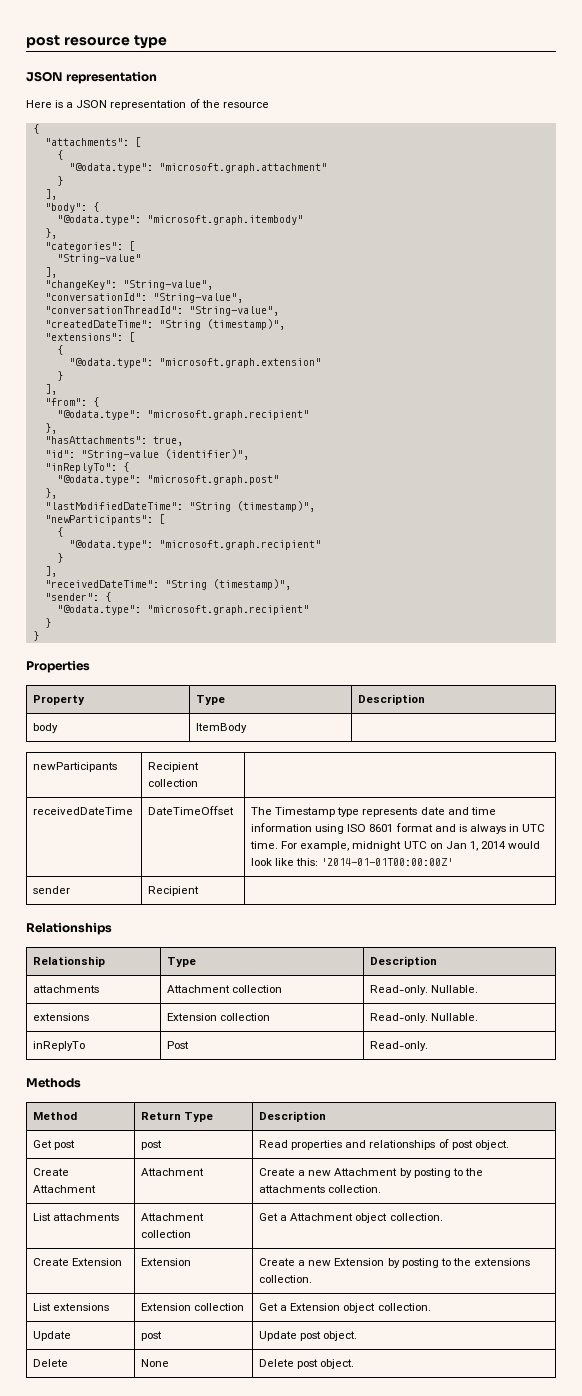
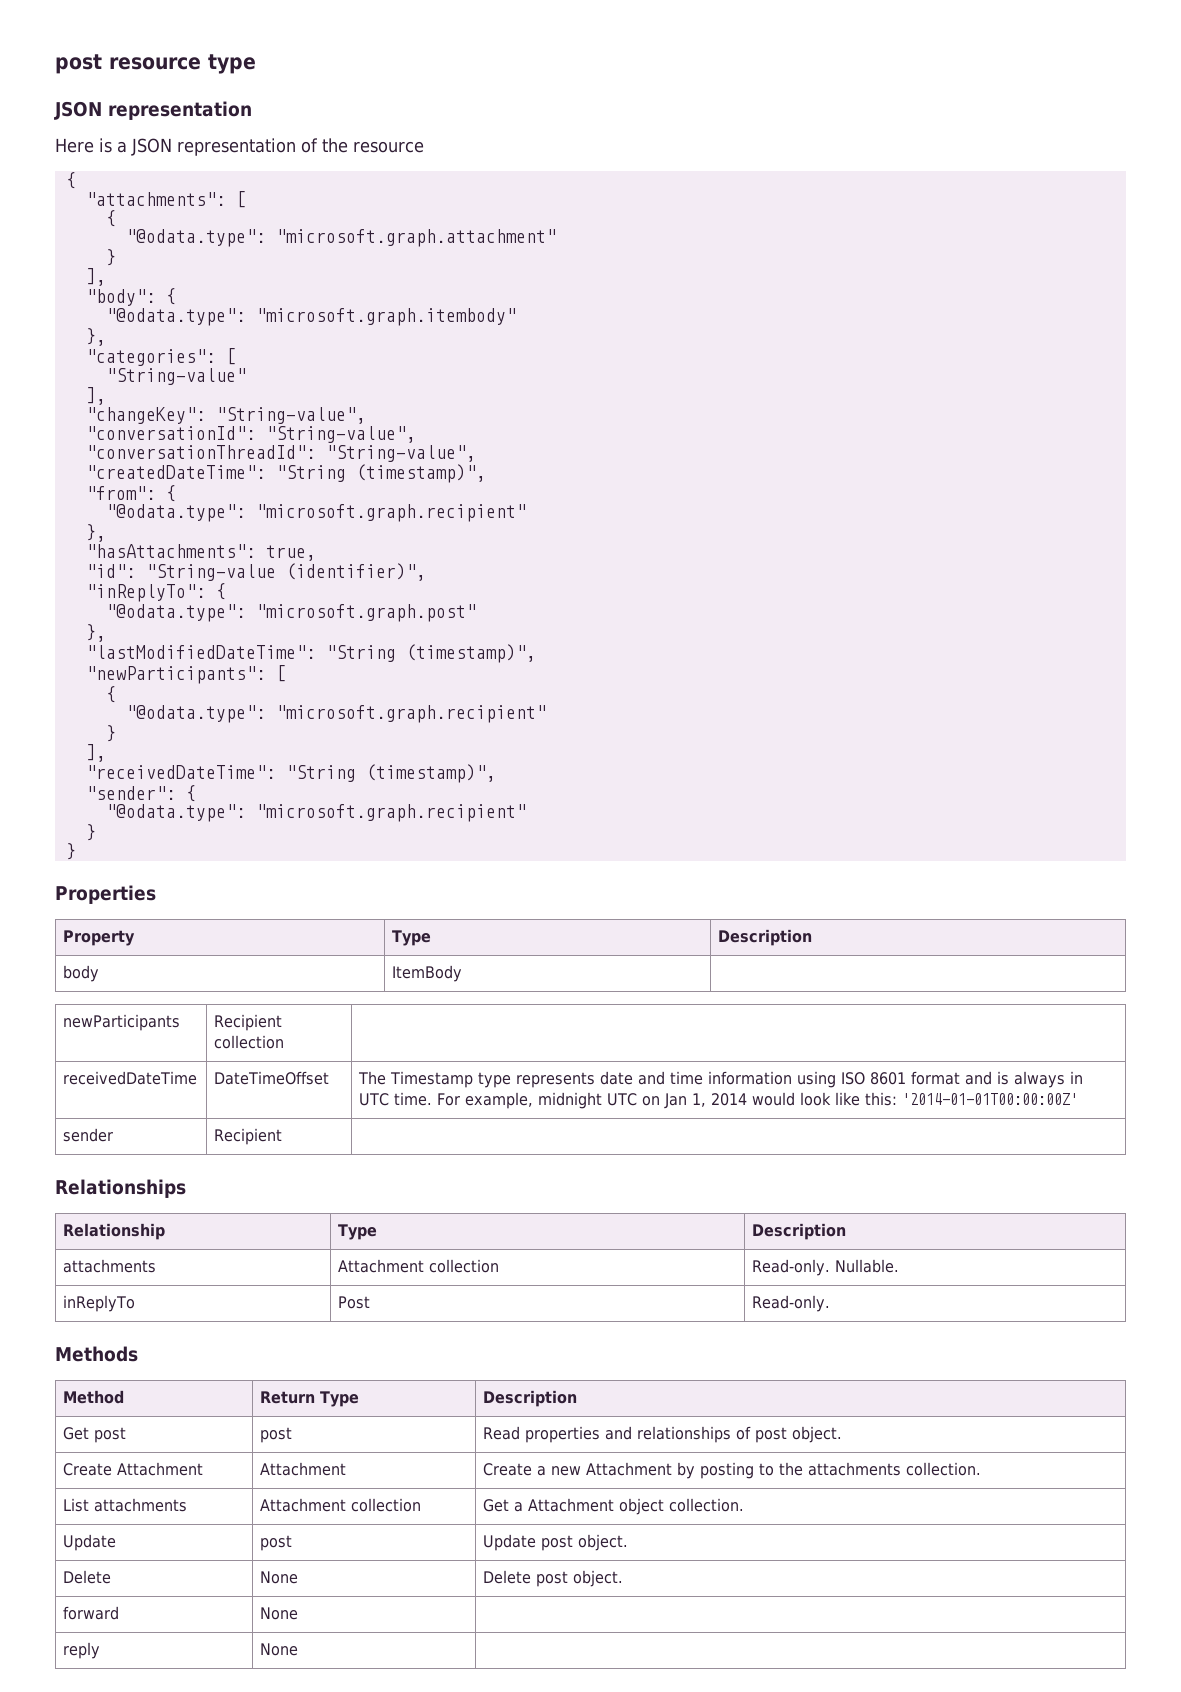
- "extensions": [
- {
- "@odata.type": "microsoft.graph.extension"
- }
- ],
- extensions | Extension collection | Read-only. Nullable.
- Create Extension | Extension | Create a new Extension by posting to the extensions collection.
- List extensions | Extension collection | Get a Extension object collection.
+ forward | None |
+ reply | None |

